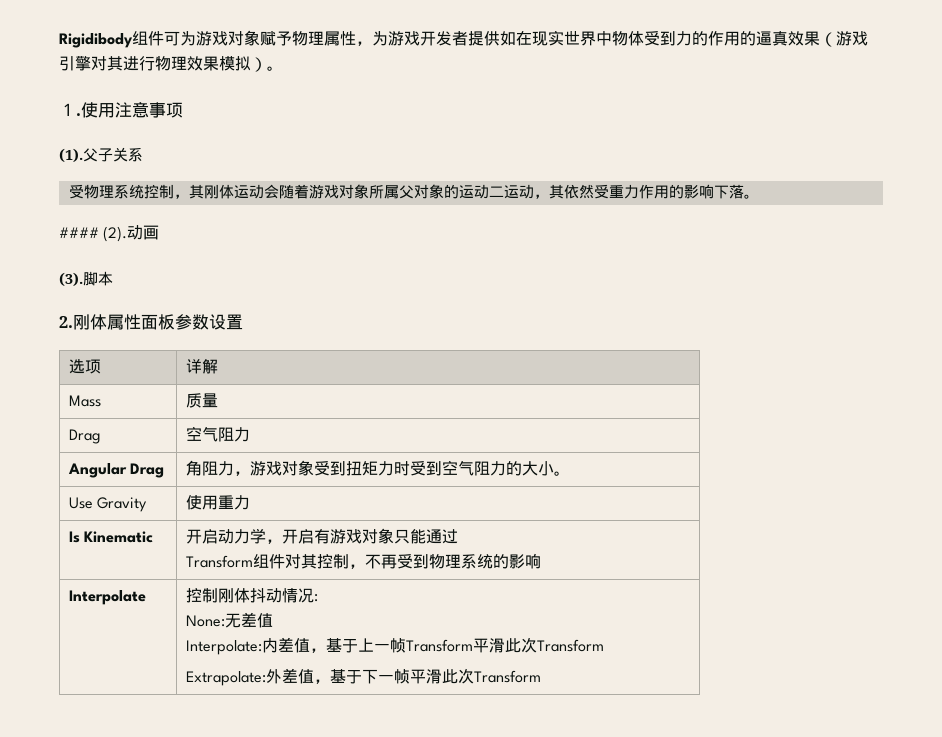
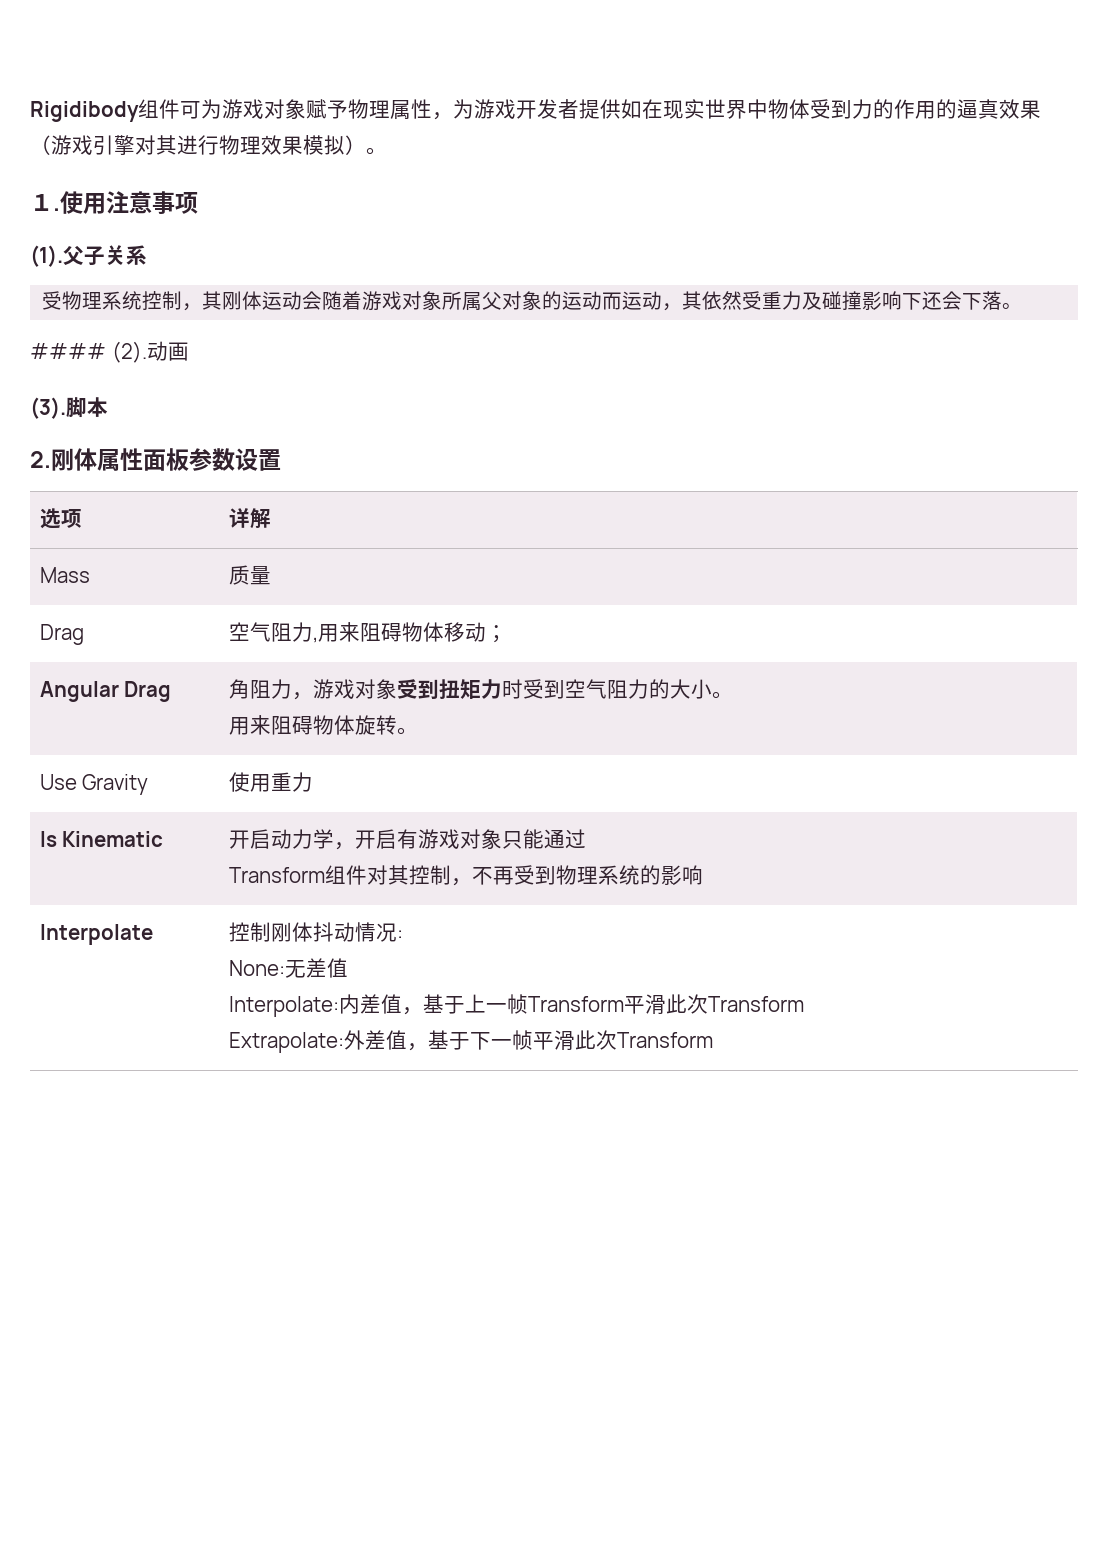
- 受物理系统控制，其刚体运动会随着游戏对象所属父对象的运动二运动，其依然受重力作用的影响下落。
+ 受物理系统控制，其刚体运动会随着游戏对象所属父对象的运动而运动，其依然受重力及碰撞影响下还会下落。
- Drag | 空气阻力
+ Drag | 空气阻力,用来阻碍物体移动；
  Angular Drag | 角阻力，游戏对象受到扭矩力时受到空气阻力的大小。
+ 用来阻碍物体旋转。

